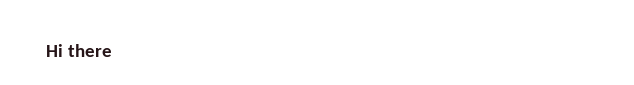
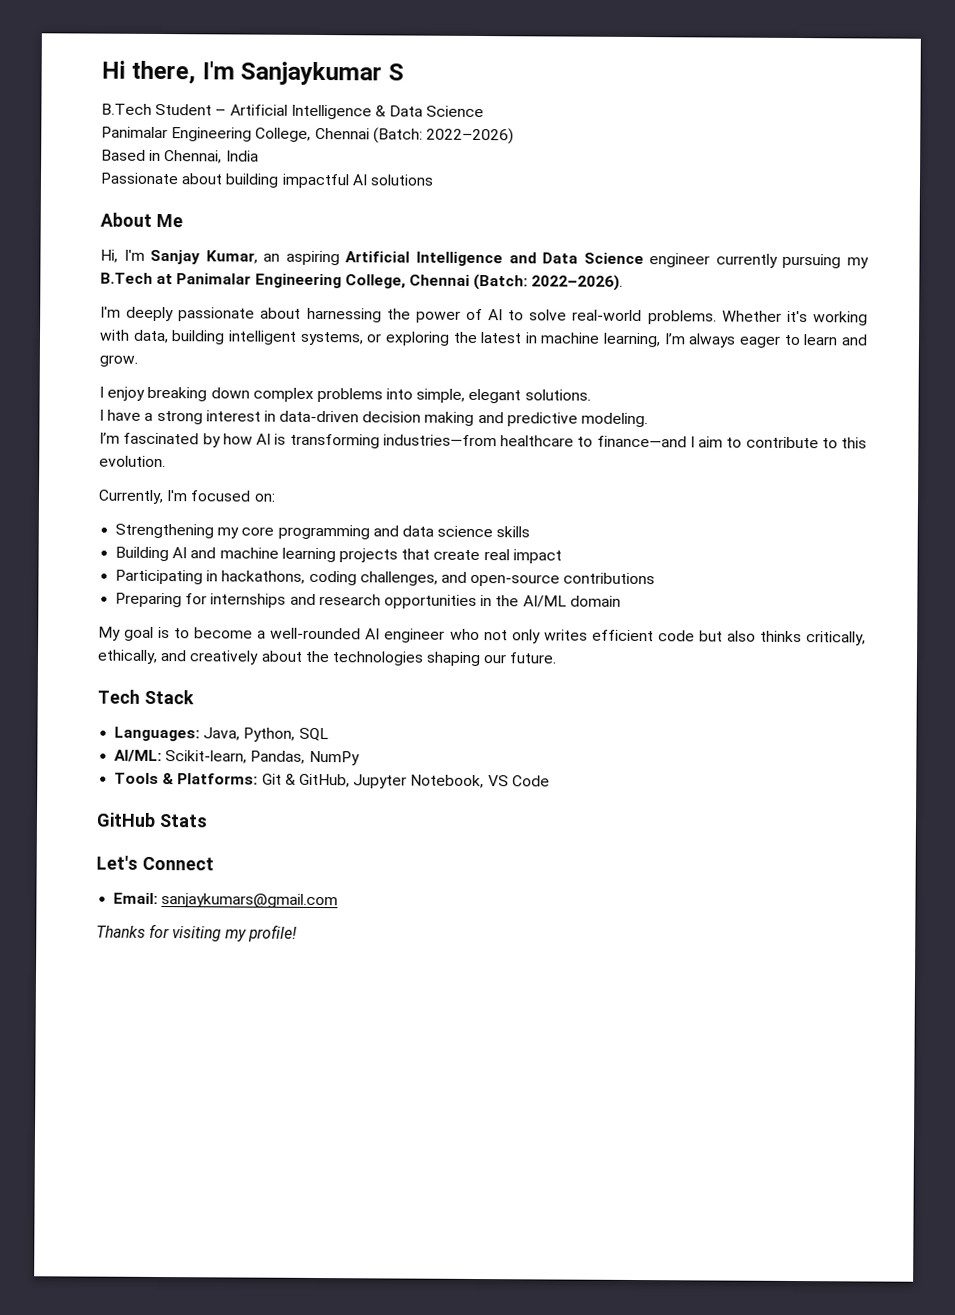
- Hi there
+ Hi there, I'm Sanjaykumar S
+ B.Tech Student – Artificial Intelligence & Data Science
+ Panimalar Engineering College, Chennai (Batch: 2022–2026)
+ Based in Chennai, India
+ Passionate about building impactful AI solutions
+ About Me
+ Hi, I'm Sanjay Kumar, an aspiring Artificial Intelligence and Data Science engineer currently pursuing my B.Tech at Panimalar Engineering College, Chennai (Batch: 2022–2026).
+ I'm deeply passionate about harnessing the power of AI to solve real-world problems. Whether it's working with data, building intelligent systems, or exploring the latest in machine learning, I’m always eager to learn and grow.
+ I enjoy breaking down complex problems into simple, elegant solutions.
+ I have a strong interest in data-driven decision making and predictive modeling.
+ I’m fascinated by how AI is transforming industries—from healthcare to finance—and I aim to contribute to this evolution.
+ Currently, I'm focused on:
+ Strengthening my core programming and data science skills
+ Building AI and machine learning projects that create real impact
+ Participating in hackathons, coding challenges, and open-source contributions
+ Preparing for internships and research opportunities in the AI/ML domain
+ My goal is to become a well-rounded AI engineer who not only writes efficient code but also thinks critically, ethically, and creatively about the technologies shaping our future.
+ Tech Stack
+ Languages: Java, Python, SQL
+ AI/ML: Scikit-learn, Pandas, NumPy
+ Tools & Platforms: Git & GitHub, Jupyter Notebook, VS Code
+ GitHub Stats
+ Let's Connect
+ Email: sanjaykumars@gmail.com
+ Thanks for visiting my profile!

